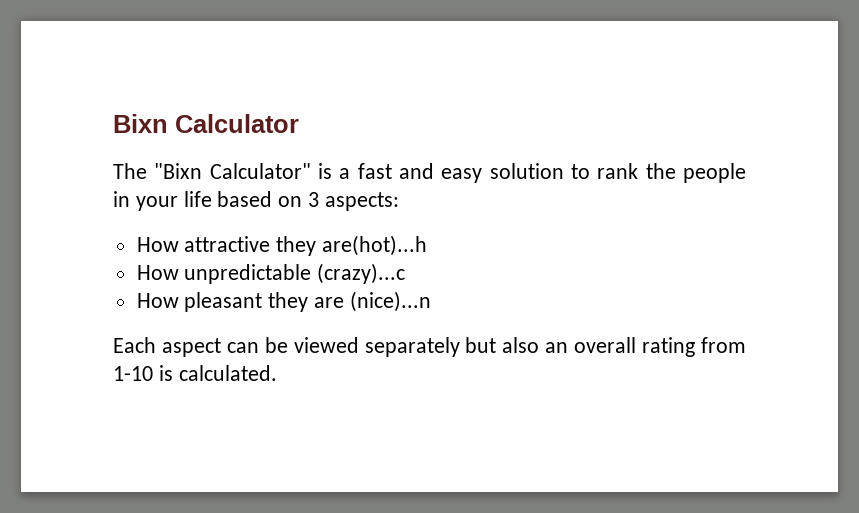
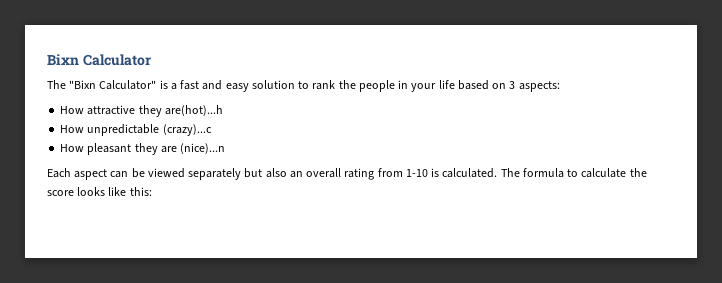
+ The formula to calculate the score looks like this:

